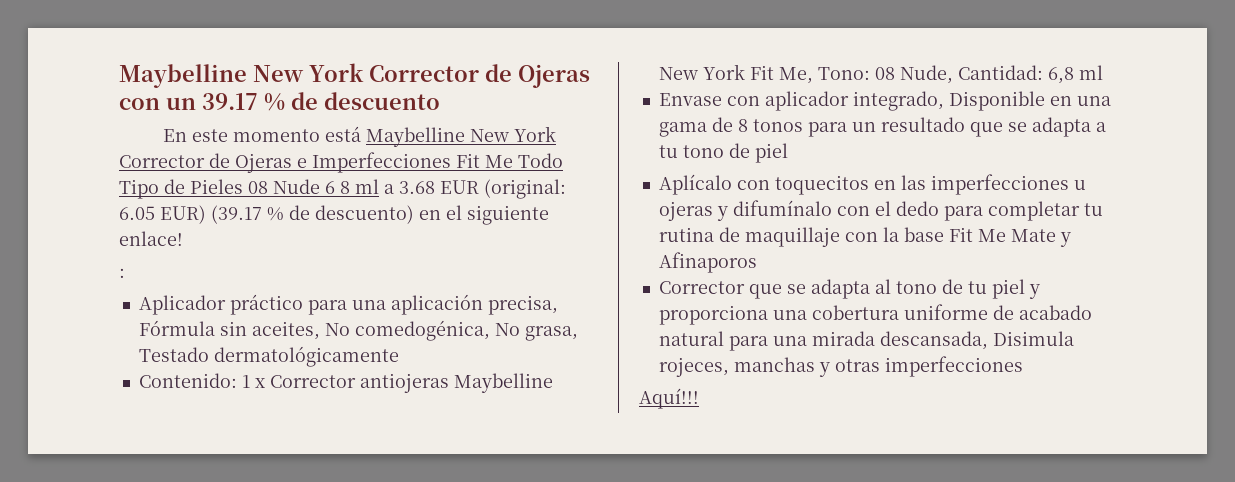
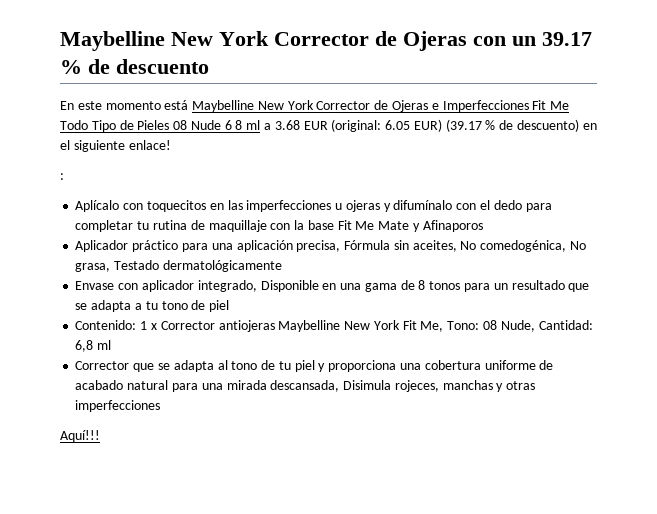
- Aplicador práctico para una aplicación precisa, Fórmula sin aceites, No comedogénica, No grasa, Testado dermatológicamente
- Contenido: 1 x Corrector antiojeras Maybelline New York Fit Me, Tono: 08 Nude, Cantidad: 6,8 ml
- Envase con aplicador integrado, Disponible en una gama de 8 tonos para un resultado que se adapta a tu tono de piel
+ Aplicador práctico para una aplicación precisa, Fórmula sin aceites, No comedogénica, No grasa, Testado dermatológicamente
+ Envase con aplicador integrado, Disponible en una gama de 8 tonos para un resultado que se adapta a tu tono de piel
+ Contenido: 1 x Corrector antiojeras Maybelline New York Fit Me, Tono: 08 Nude, Cantidad: 6,8 ml

